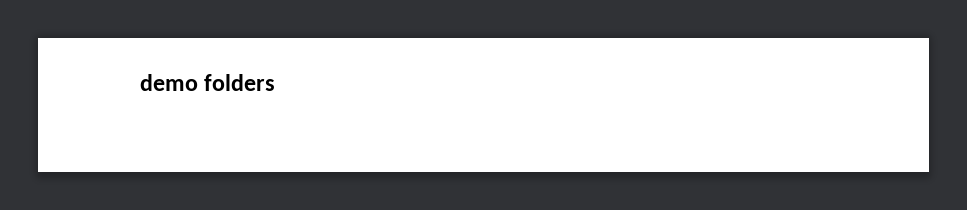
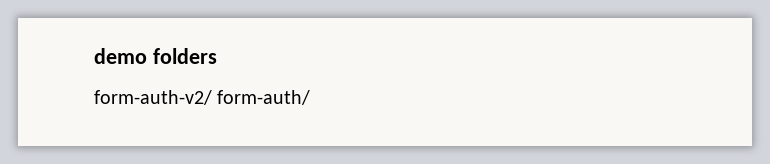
+ form-auth-v2/ form-auth/

